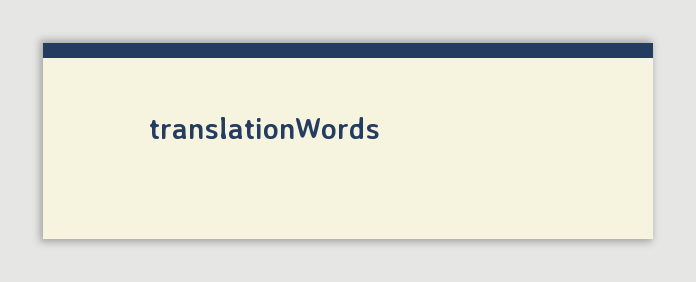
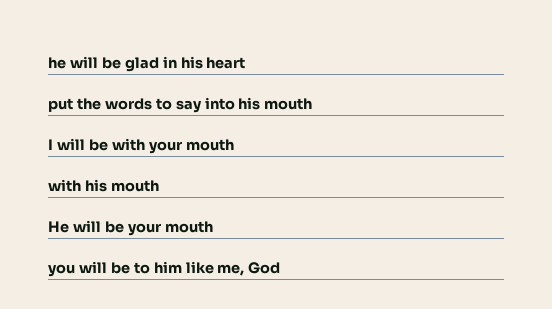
- translationWords
+ he will be glad in his heart
+ put the words to say into his mouth
+ I will be with your mouth
+ with his mouth
+ He will be your mouth
+ you will be to him like me, God

